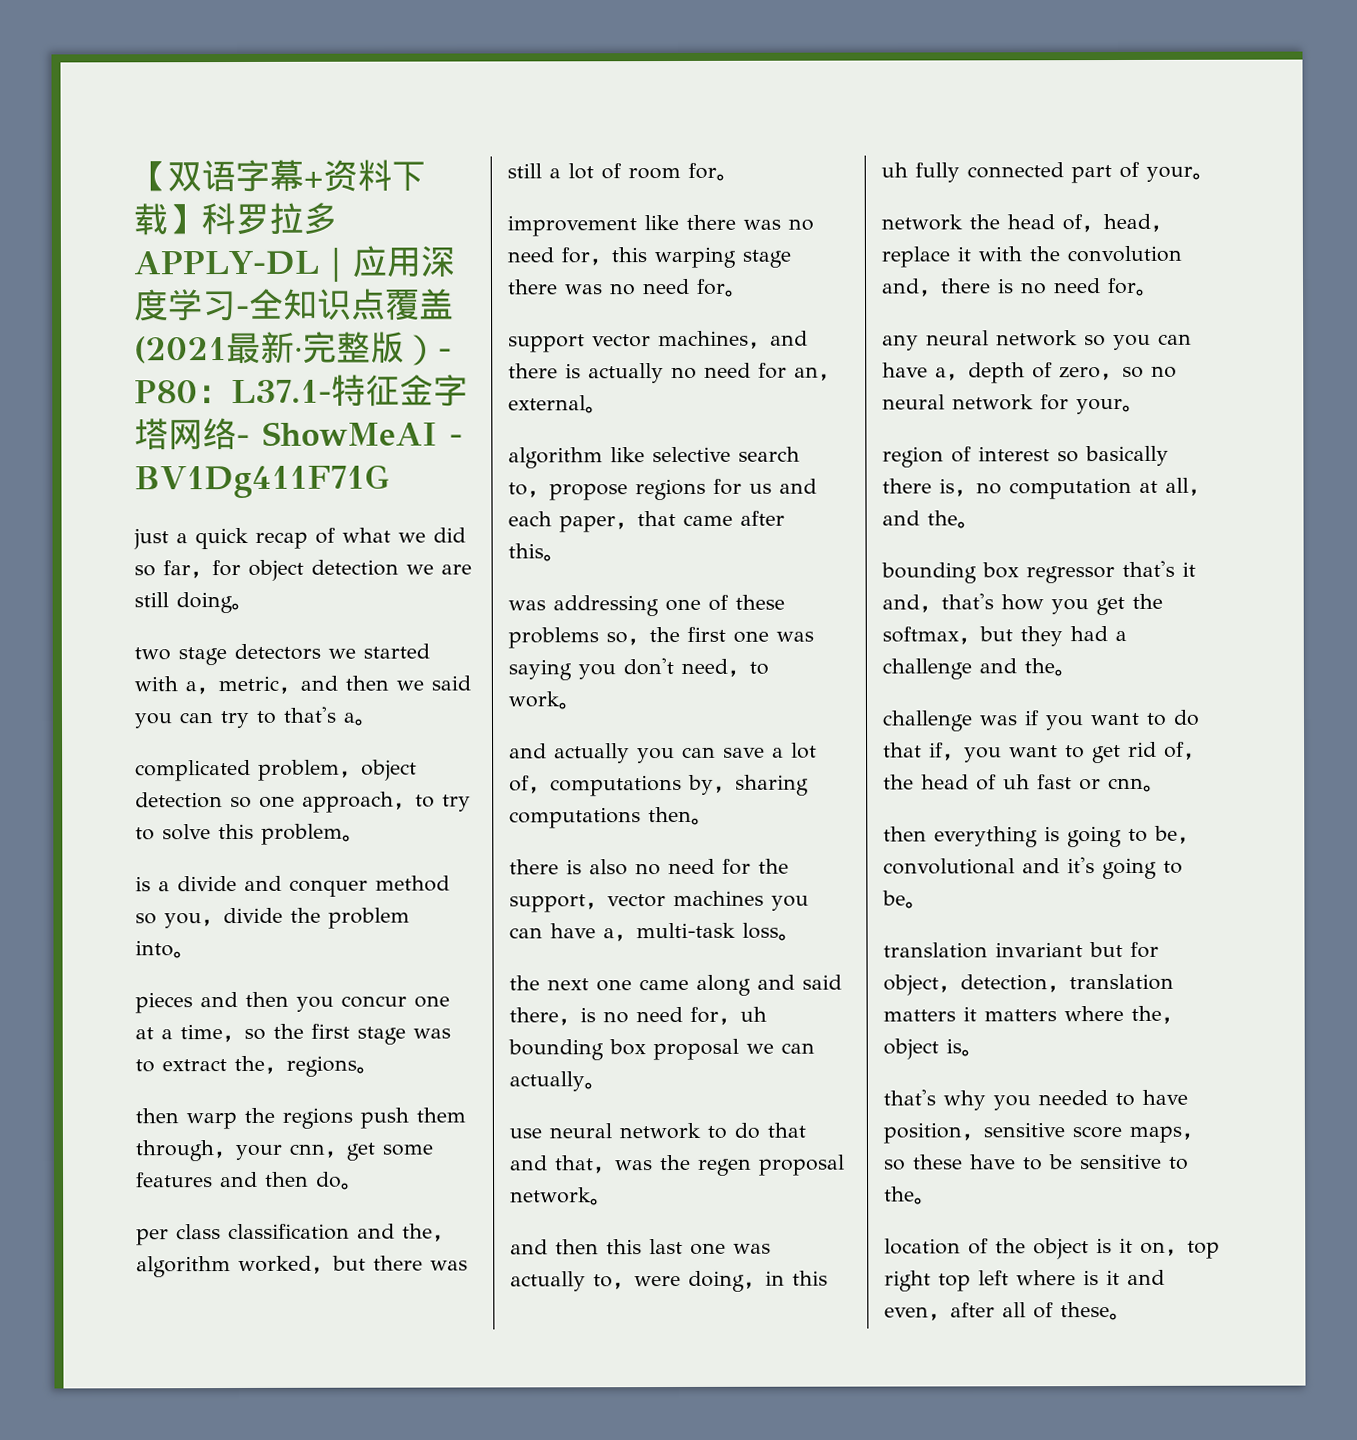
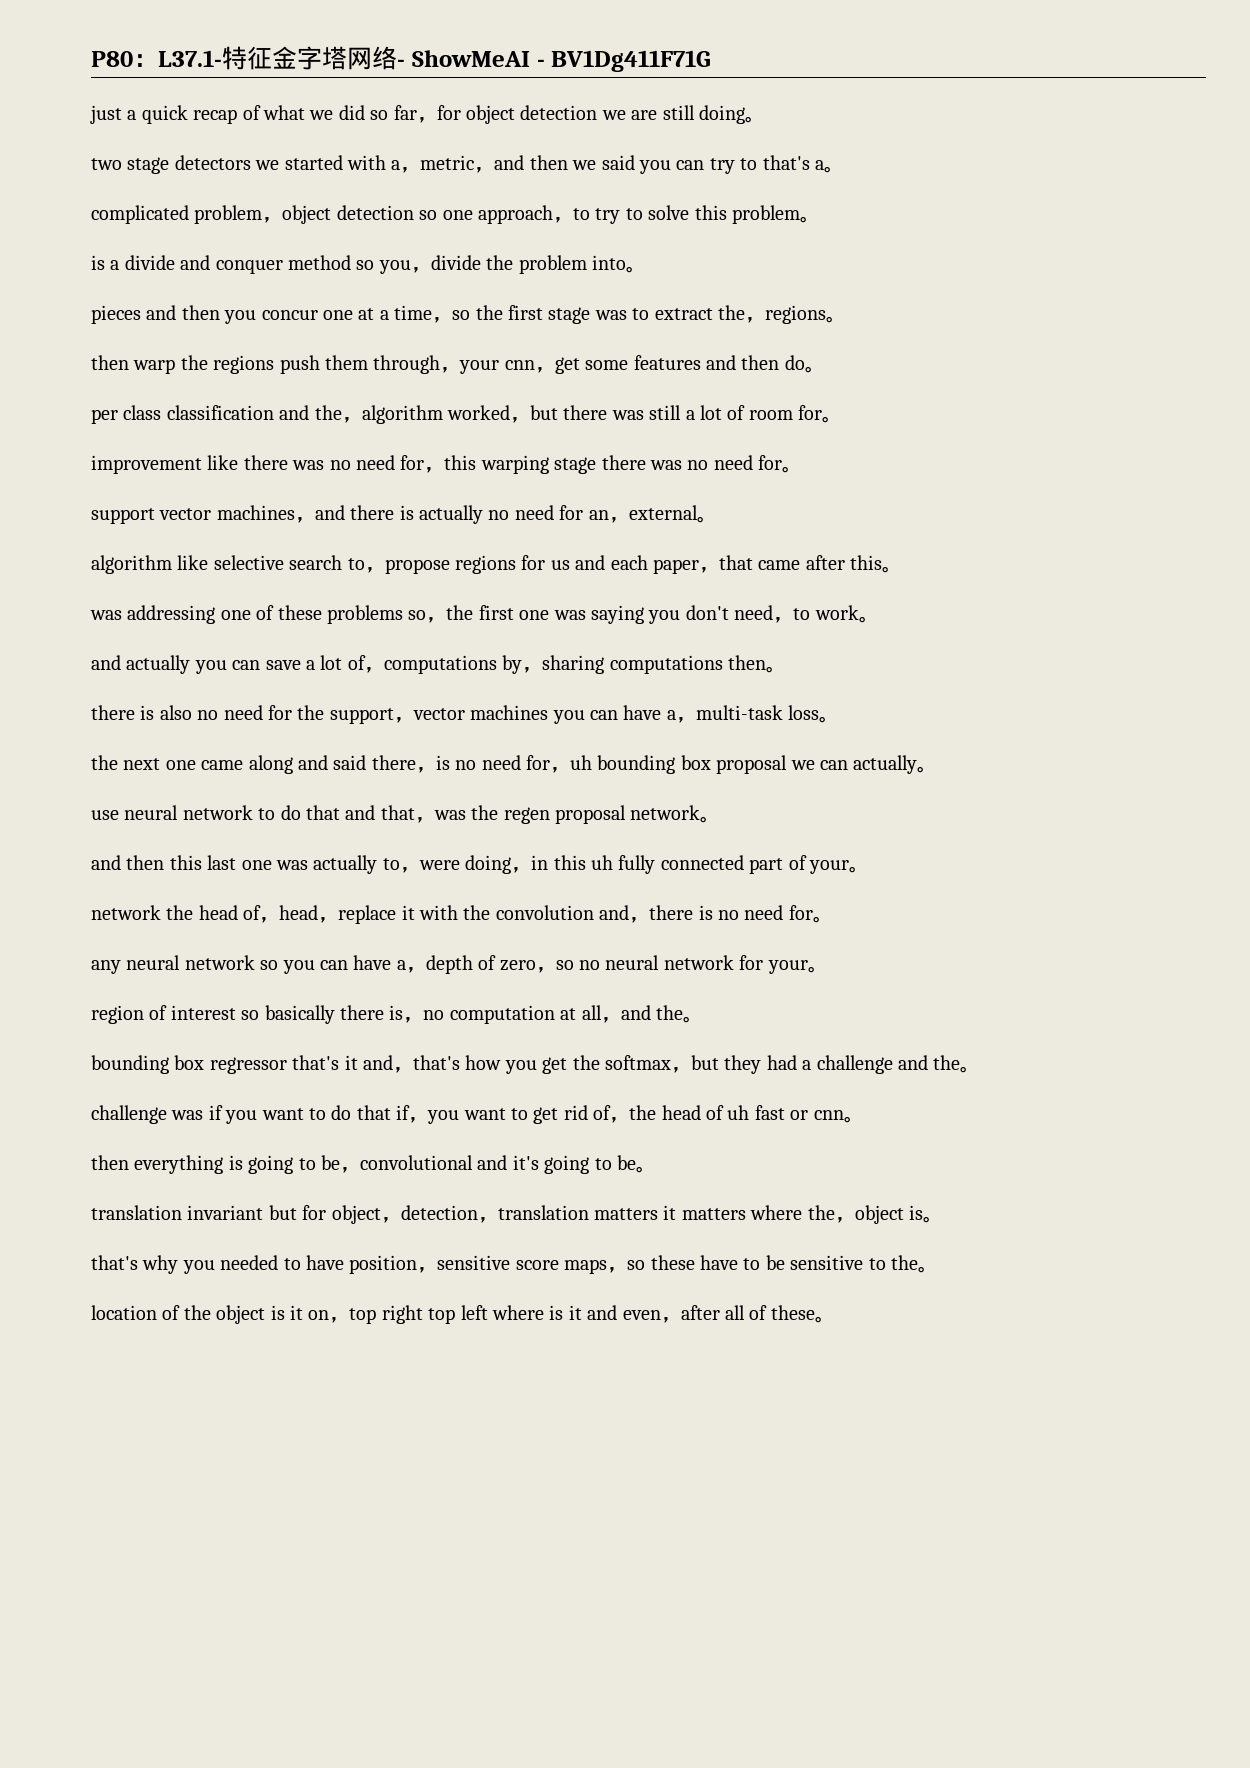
- 【双语字幕+资料下载】科罗拉多APPLY-DL｜应用深度学习-全知识点覆盖(2021最新·完整版）- P80：L37.1-特征金字塔网络- ShowMeAI - BV1Dg411F71G
+ P80：L37.1-特征金字塔网络- ShowMeAI - BV1Dg411F71G

